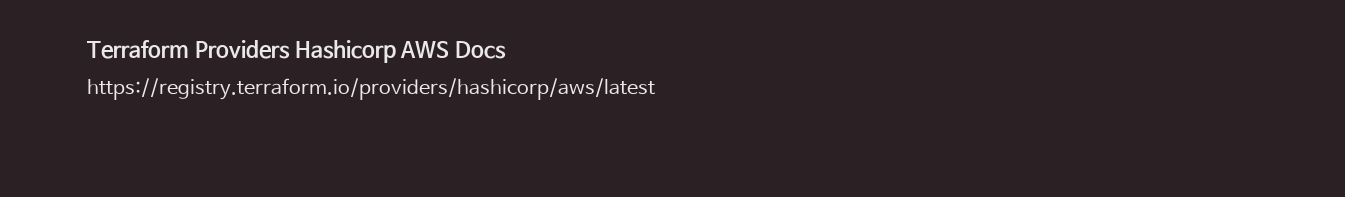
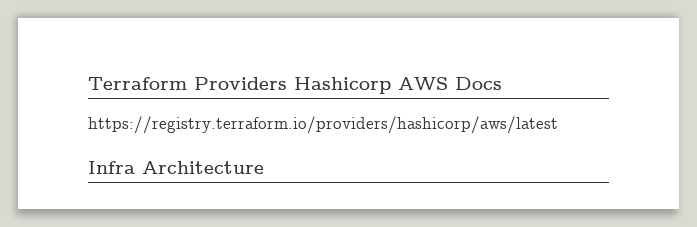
+ Infra Architecture

